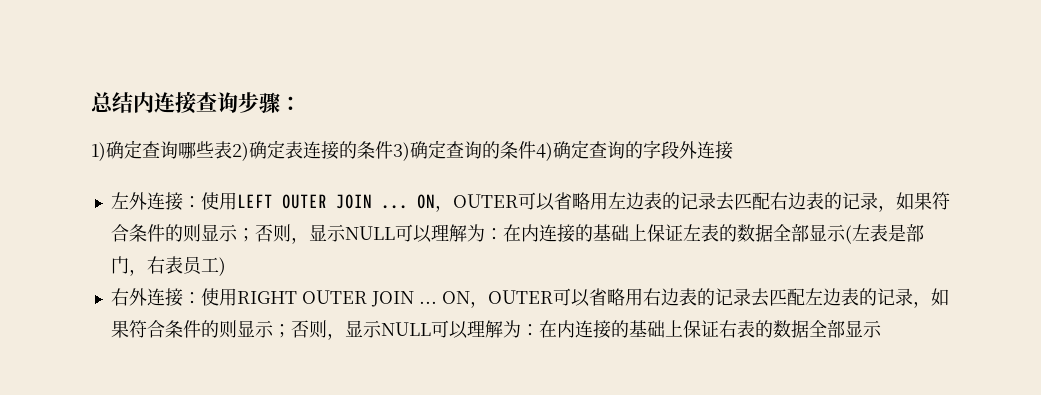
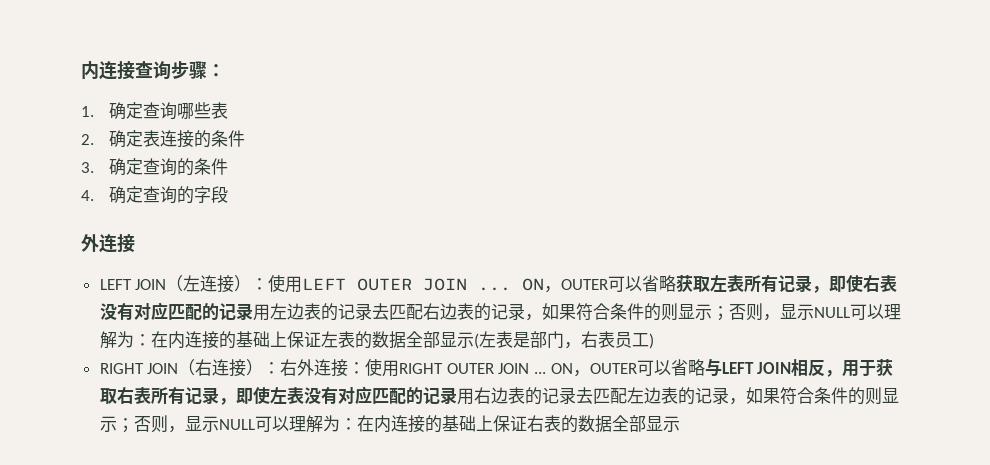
- 总结内连接查询步骤：
+ 内连接查询步骤：
- 1)确定查询哪些表2)确定表连接的条件3)确定查询的条件4)确定查询的字段外连接
+ 1.确定查询哪些表
+ 2.确定表连接的条件
+ 3.确定查询的条件
+ 4.确定查询的字段
+ 外连接
- 左外连接：使用LEFT OUTER JOIN ...
+ LEFT JOIN（左连接）：使用LEFT OUTER JOIN ...
- ON，OUTER可以省略用左边表的记录去匹配右边表的记录，如果符合条件的则显示；否则，显示NULL可以理解为：在内连接的基础上保证左表的数据全部显示(左表是部门，右表员工)
+ ON，OUTER可以省略获取左表所有记录，即使右表没有对应匹配的记录用左边表的记录去匹配右边表的记录，如果符合条件的则显示；否则，显示NULL可以理解为：在内连接的基础上保证左表的数据全部显示(左表是部门，右表员工)
- 右外连接：使用RIGHT OUTER JOIN ...
+ RIGHT JOIN（右连接）：右外连接：使用RIGHT OUTER JOIN ...
- ON，OUTER可以省略用右边表的记录去匹配左边表的记录，如果符合条件的则显示；否则，显示NULL可以理解为：在内连接的基础上保证右表的数据全部显示
+ ON，OUTER可以省略与LEFT JOIN相反，用于获取右表所有记录，即使左表没有对应匹配的记录用右边表的记录去匹配左边表的记录，如果符合条件的则显示；否则，显示NULL可以理解为：在内连接的基础上保证右表的数据全部显示

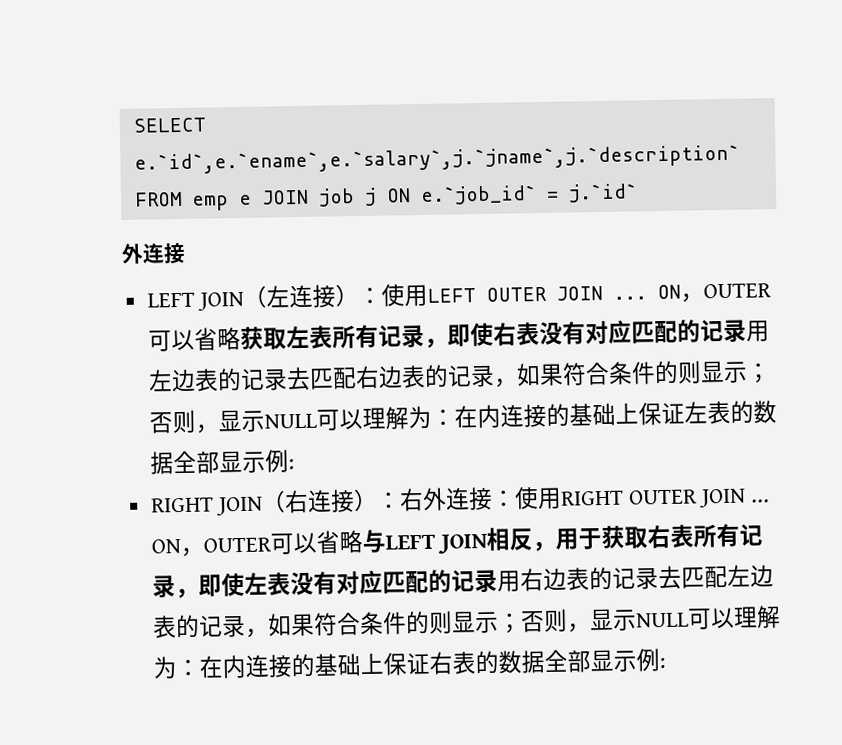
- 内连接查询步骤：
- 1.确定查询哪些表
- 2.确定表连接的条件
- 3.确定查询的条件
- 4.确定查询的字段
+ SELECT e.`id`,e.`ename`,e.`salary`,j.`jname`,j.`description` FROM emp e JOIN job j ON e.`job_id` = j.`id`
- ON，OUTER可以省略获取左表所有记录，即使右表没有对应匹配的记录用左边表的记录去匹配右边表的记录，如果符合条件的则显示；否则，显示NULL可以理解为：在内连接的基础上保证左表的数据全部显示(左表是部门，右表员工)
+ ON，OUTER可以省略获取左表所有记录，即使右表没有对应匹配的记录用左边表的记录去匹配右边表的记录，如果符合条件的则显示；否则，显示NULL可以理解为：在内连接的基础上保证左表的数据全部显示例:
- ON，OUTER可以省略与LEFT JOIN相反，用于获取右表所有记录，即使左表没有对应匹配的记录用右边表的记录去匹配左边表的记录，如果符合条件的则显示；否则，显示NULL可以理解为：在内连接的基础上保证右表的数据全部显示
+ ON，OUTER可以省略与LEFT JOIN相反，用于获取右表所有记录，即使左表没有对应匹配的记录用右边表的记录去匹配左边表的记录，如果符合条件的则显示；否则，显示NULL可以理解为：在内连接的基础上保证右表的数据全部显示例:

